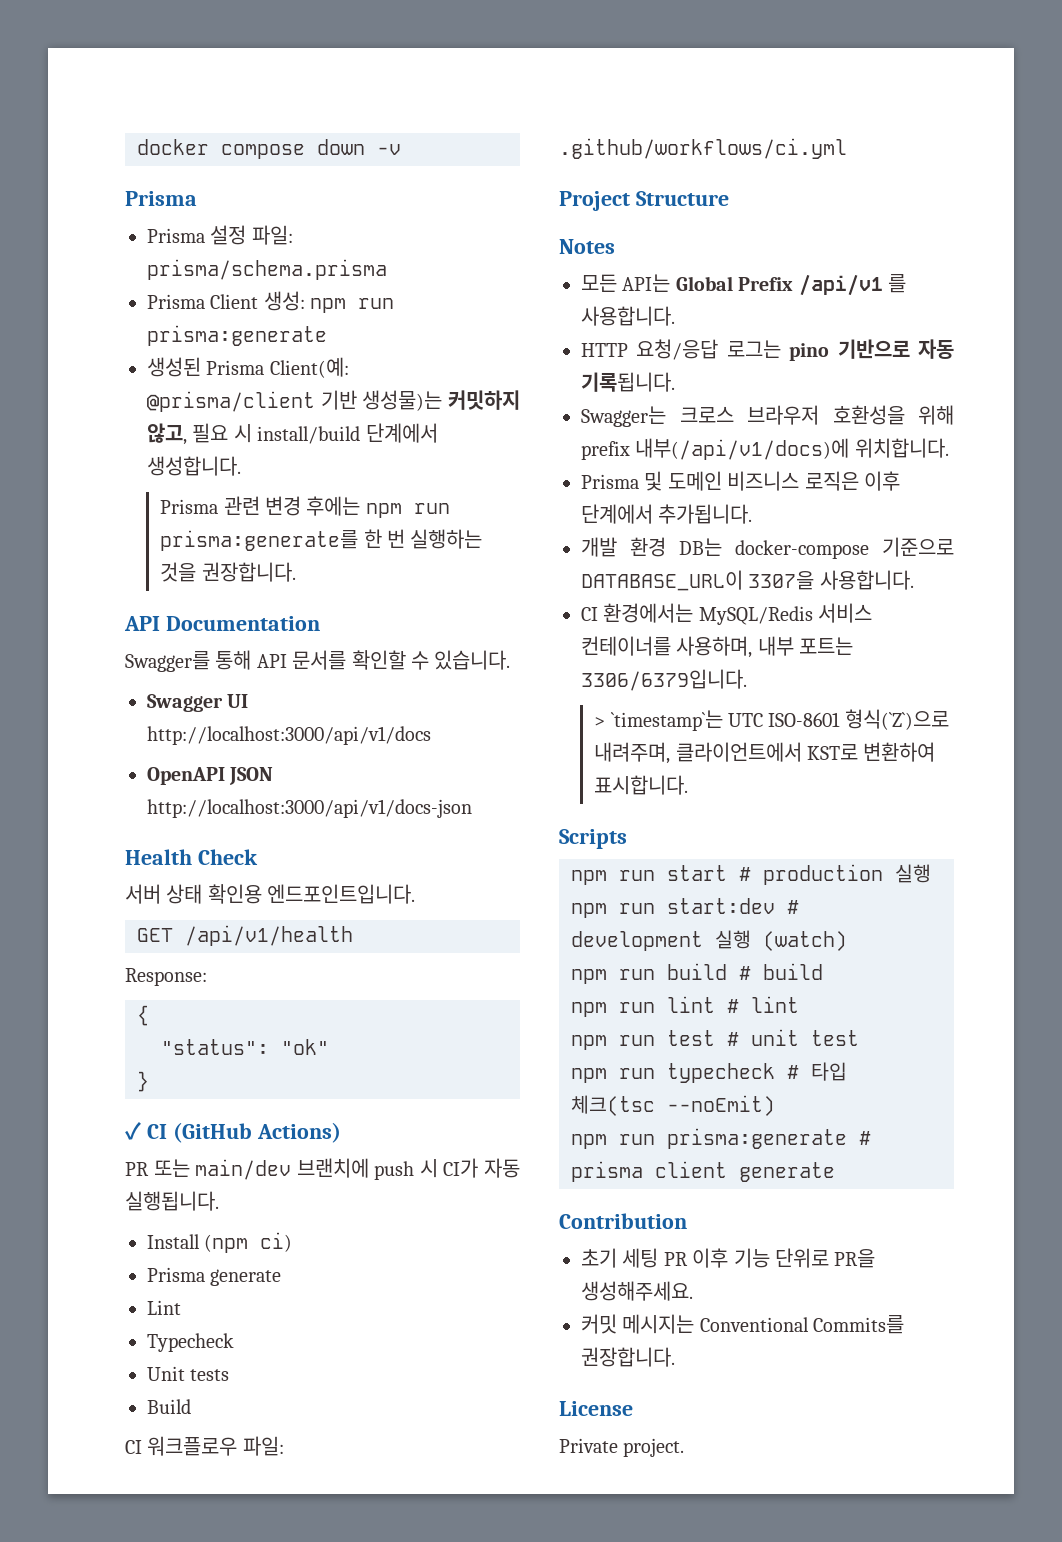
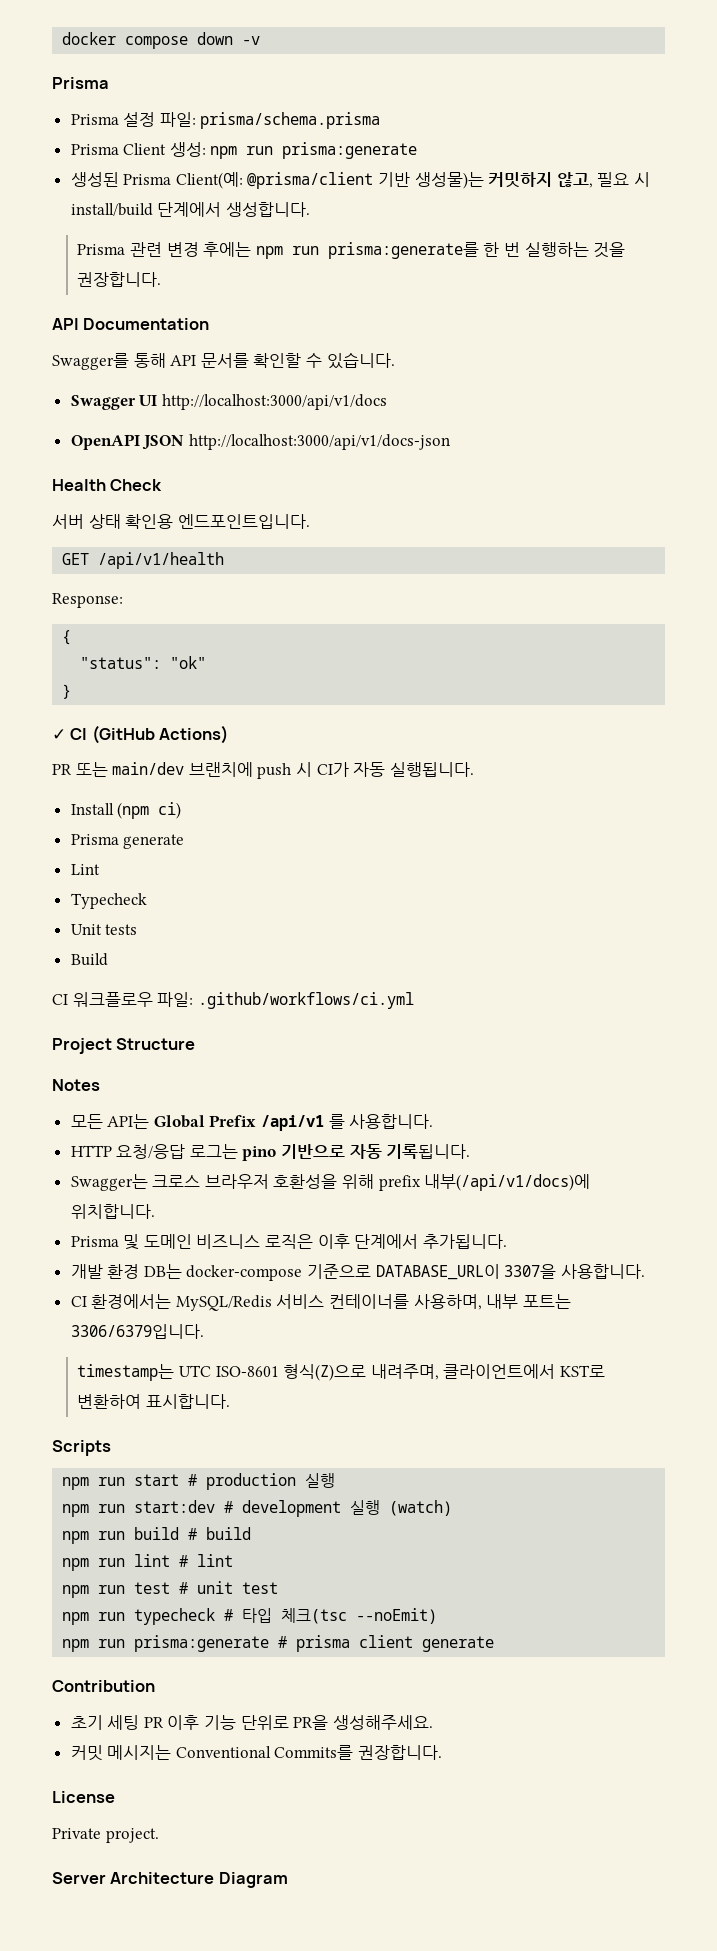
- > `timestamp`는 UTC ISO-8601 형식(`Z`)으로 내려주며, 클라이언트에서 KST로 변환하여 표시합니다.
+ timestamp는 UTC ISO-8601 형식(Z)으로 내려주며, 클라이언트에서 KST로 변환하여 표시합니다.
+ Server Architecture Diagram

